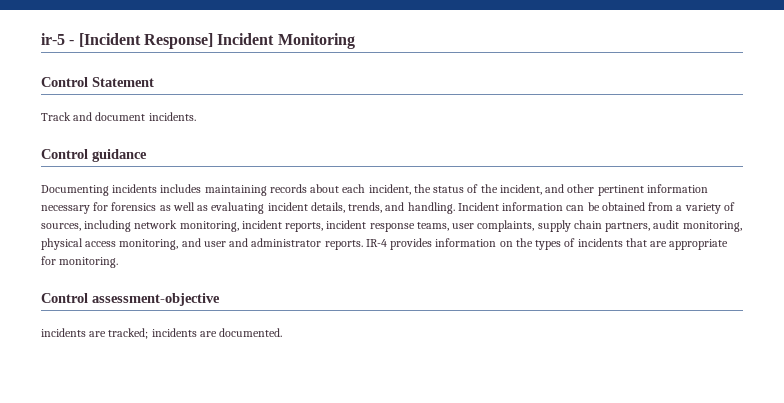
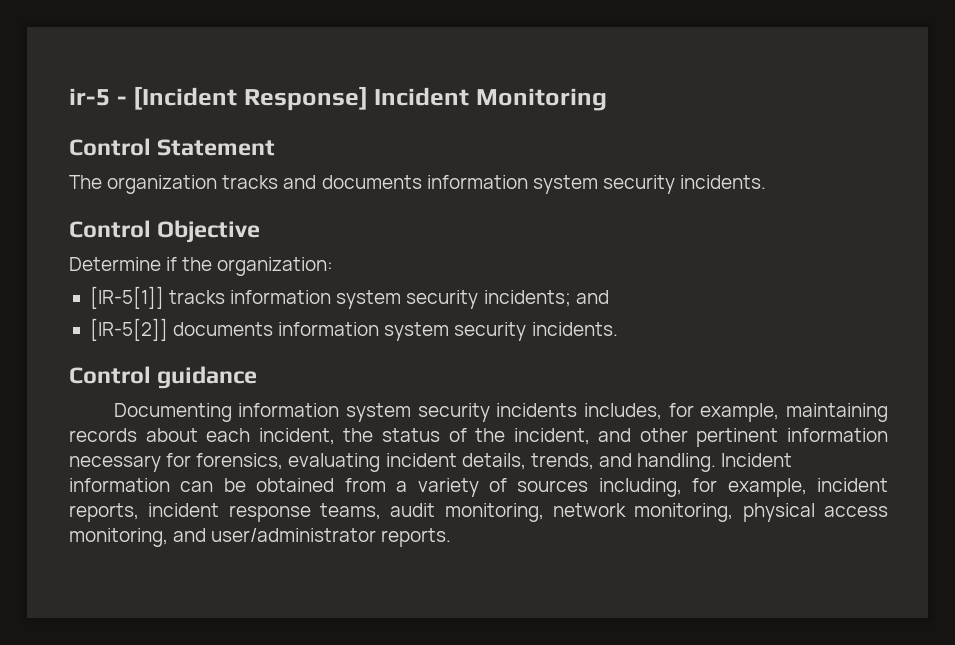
- Track and document incidents.
+ The organization tracks and documents information system security incidents.
+ Control Objective
+ Determine if the organization:
+ [IR-5[1]] tracks information system security incidents; and
+ [IR-5[2]] documents information system security incidents.
  Control guidance
- Documenting incidents includes maintaining records about each incident, the status of the incident, and other pertinent information necessary for forensics as well as evaluating incident details, trends, and handling.
+ Documenting information system security incidents includes, for example, maintaining records about each incident, the status of the incident, and other pertinent information necessary for forensics, evaluating incident details, trends, and handling.
- Incident information can be obtained from a variety of sources, including network monitoring, incident reports, incident response teams, user complaints, supply chain partners, audit monitoring, physical access monitoring, and user and administrator reports. IR-4 provides information on the types of incidents that are appropriate for monitoring.
- Control assessment-objective
- incidents are tracked; incidents are documented.
+ Incident information can be obtained from a variety of sources including, for example, incident reports, incident response teams, audit monitoring, network monitoring, physical access monitoring, and user/administrator reports.

